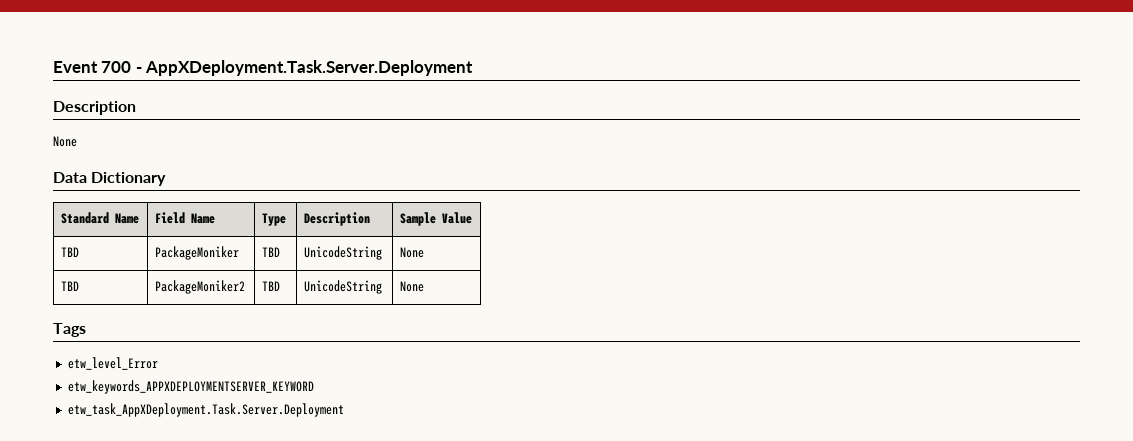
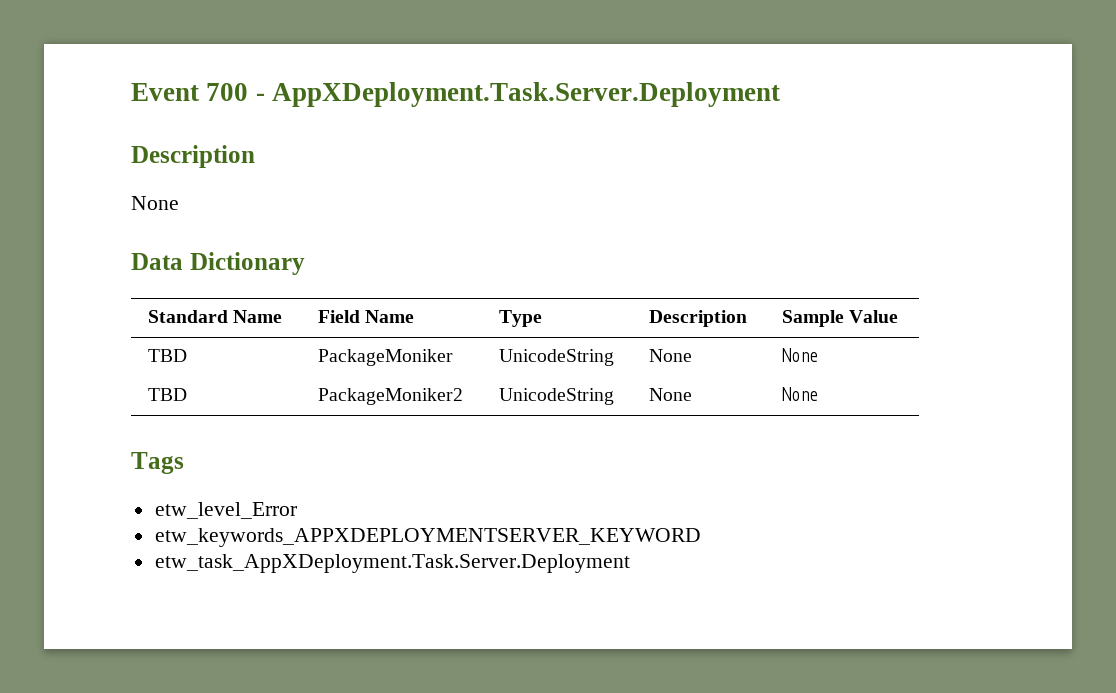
- TBD | PackageMoniker | TBD | UnicodeString | None
+ TBD | PackageMoniker | UnicodeString | None | None
- TBD | PackageMoniker2 | TBD | UnicodeString | None
+ TBD | PackageMoniker2 | UnicodeString | None | None

